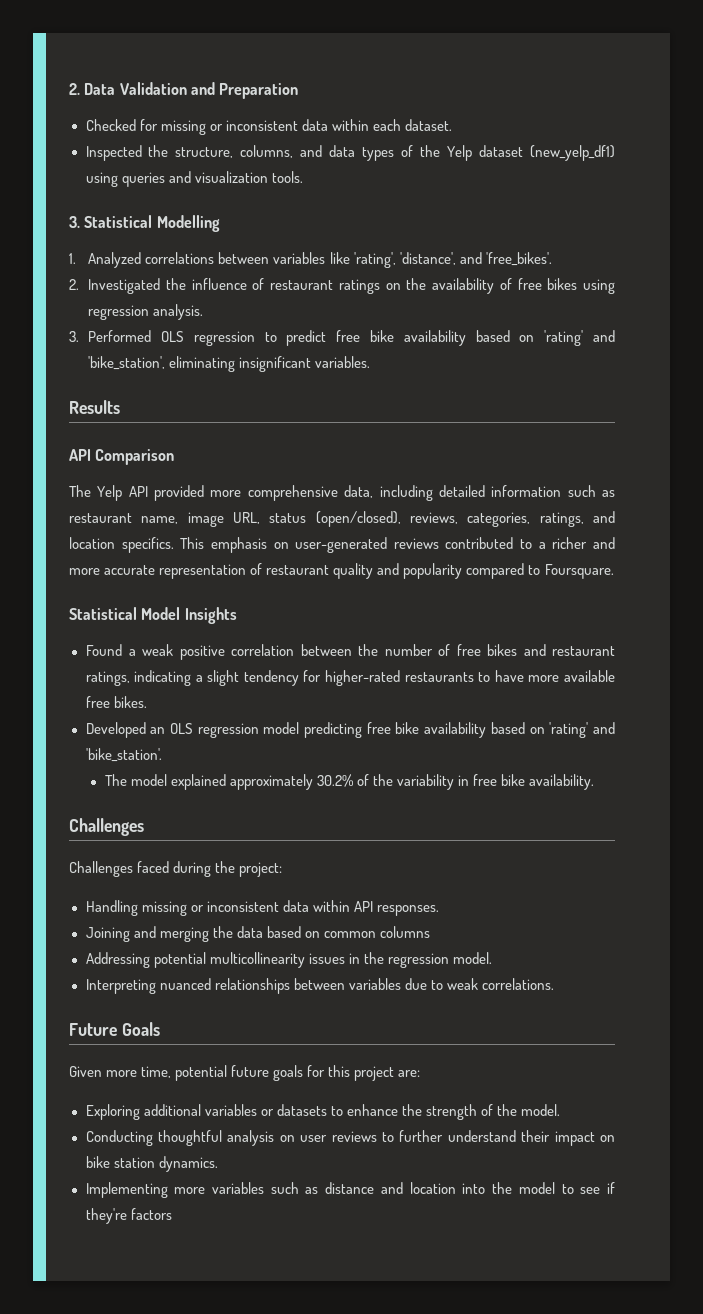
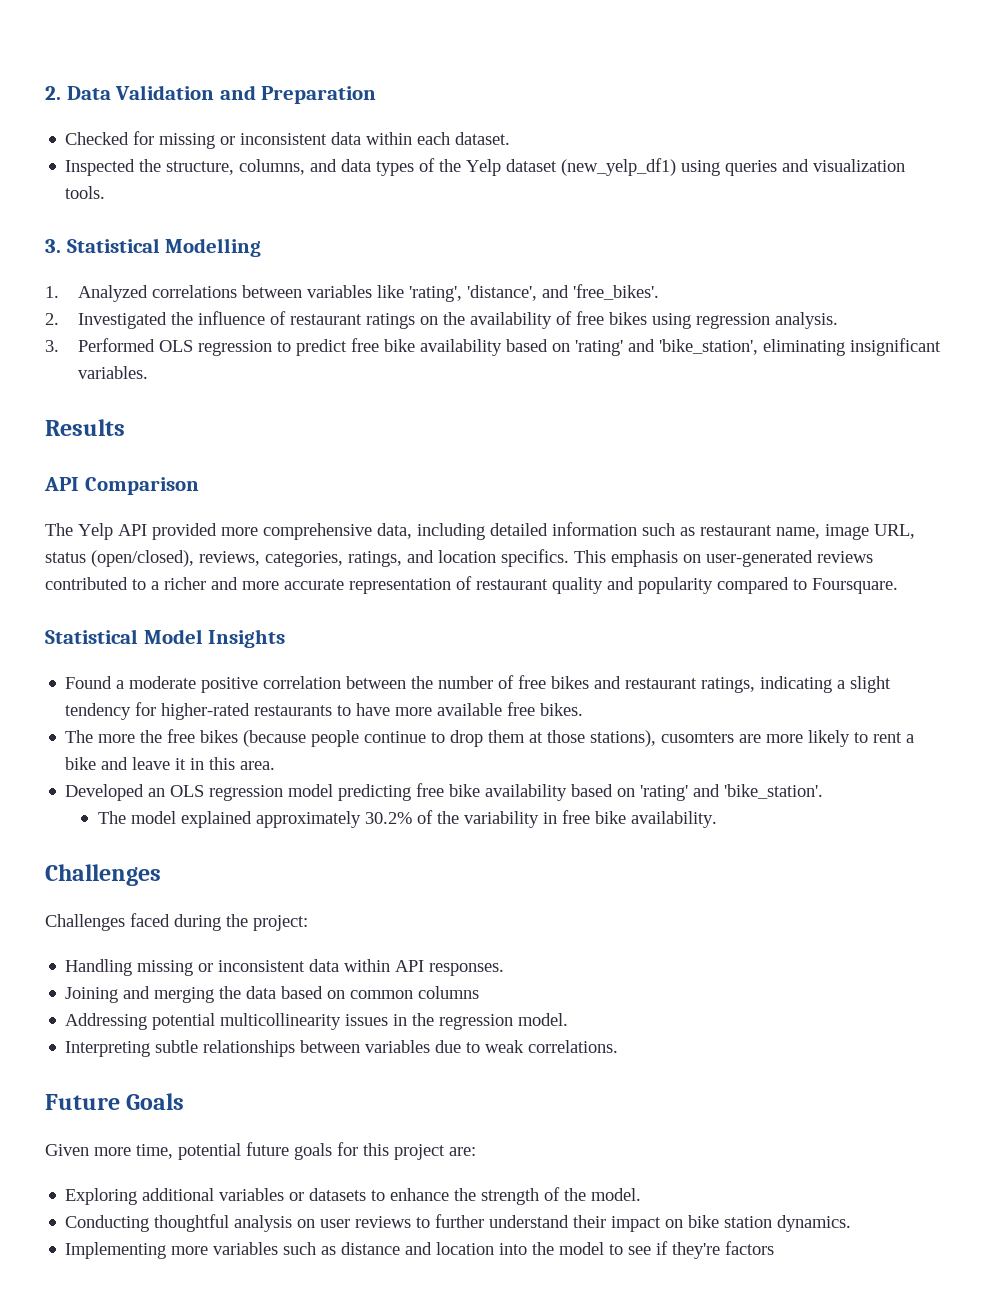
- Found a weak positive correlation between the number of free bikes and restaurant ratings, indicating a slight tendency for higher-rated restaurants to have more available free bikes.
+ Found a moderate positive correlation between the number of free bikes and restaurant ratings, indicating a slight tendency for higher-rated restaurants to have more available free bikes.
+ The more the free bikes (because people continue to drop them at those stations), cusomters are more likely to rent a bike and leave it in this area.
- Interpreting nuanced relationships between variables due to weak correlations.
+ Interpreting subtle relationships between variables due to weak correlations.

